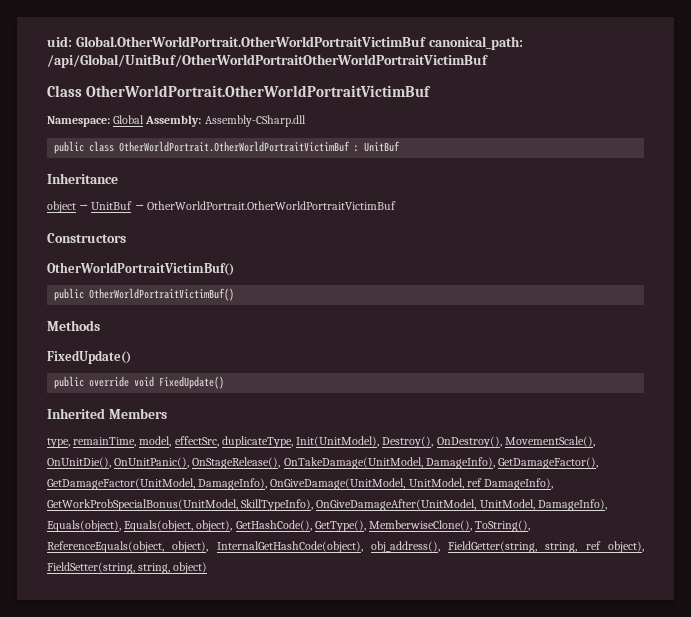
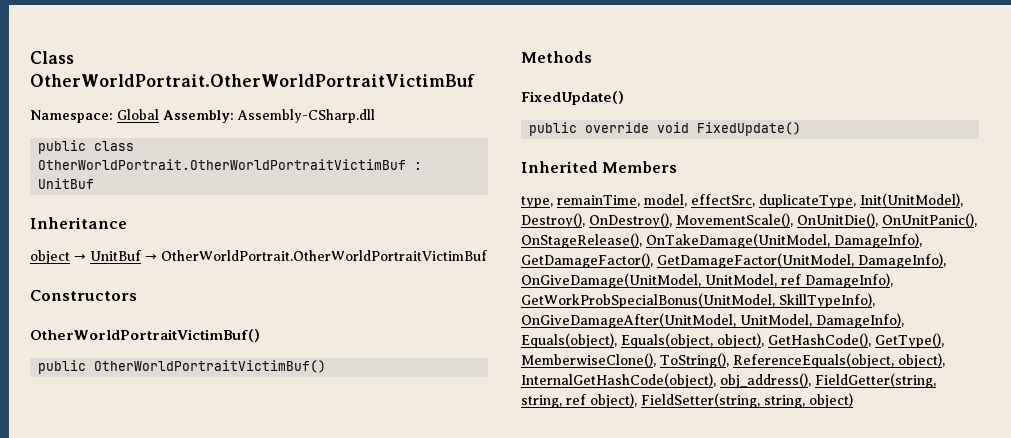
- uid: Global.OtherWorldPortrait.OtherWorldPortraitVictimBuf canonical_path: /api/Global/UnitBuf/OtherWorldPortraitOtherWorldPortraitVictimBuf

